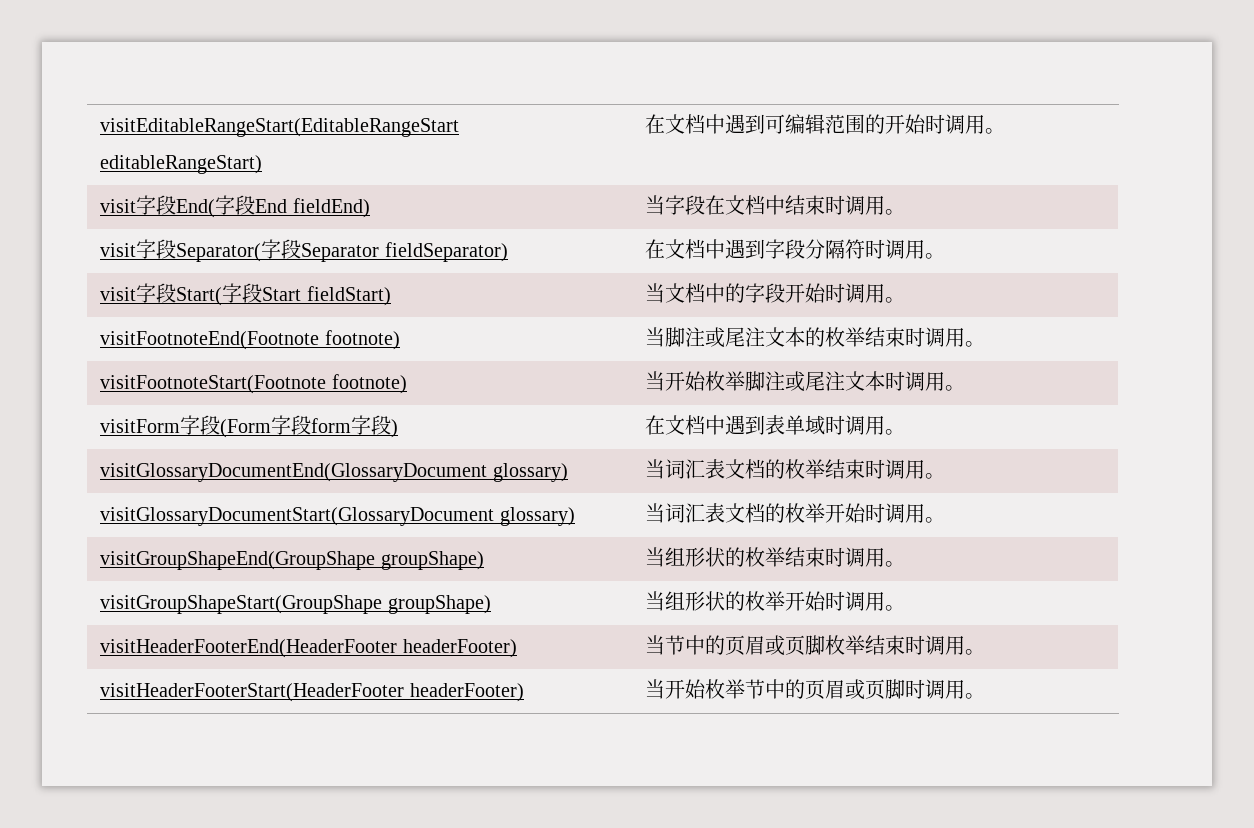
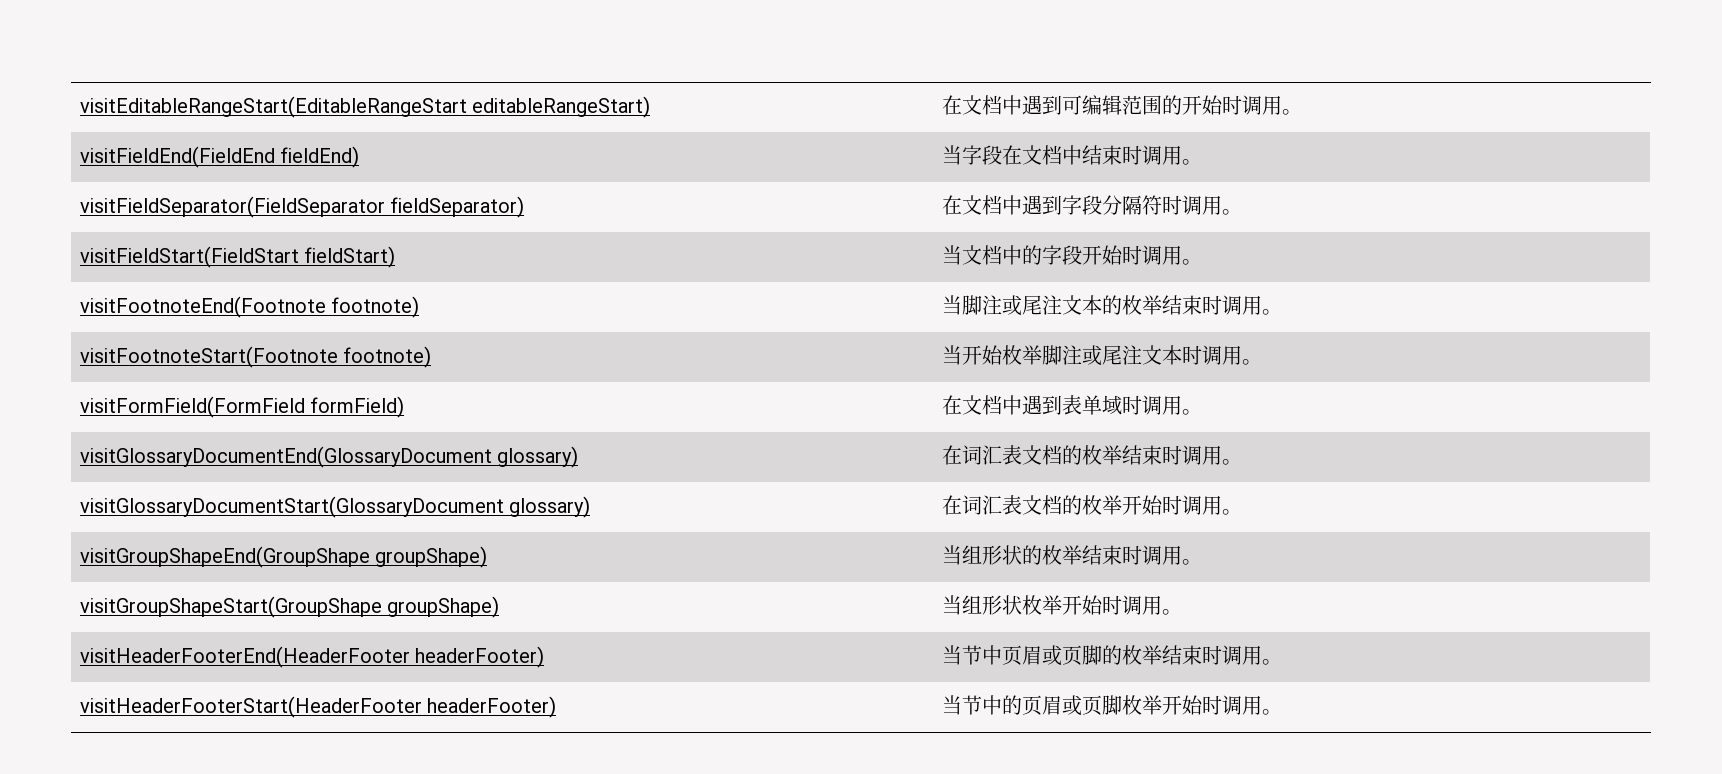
- visit字段End(字段End fieldEnd) | 当字段在文档中结束时调用。
+ visitFieldEnd(FieldEnd fieldEnd) | 当字段在文档中结束时调用。
- visit字段Separator(字段Separator fieldSeparator) | 在文档中遇到字段分隔符时调用。
+ visitFieldSeparator(FieldSeparator fieldSeparator) | 在文档中遇到字段分隔符时调用。
- visit字段Start(字段Start fieldStart) | 当文档中的字段开始时调用。
+ visitFieldStart(FieldStart fieldStart) | 当文档中的字段开始时调用。
- visitForm字段(Form字段form字段) | 在文档中遇到表单域时调用。
+ visitFormField(FormField formField) | 在文档中遇到表单域时调用。
- visitGlossaryDocumentEnd(GlossaryDocument glossary) | 当词汇表文档的枚举结束时调用。
+ visitGlossaryDocumentEnd(GlossaryDocument glossary) | 在词汇表文档的枚举结束时调用。
- visitGlossaryDocumentStart(GlossaryDocument glossary) | 当词汇表文档的枚举开始时调用。
+ visitGlossaryDocumentStart(GlossaryDocument glossary) | 在词汇表文档的枚举开始时调用。
- visitGroupShapeStart(GroupShape groupShape) | 当组形状的枚举开始时调用。
+ visitGroupShapeStart(GroupShape groupShape) | 当组形状枚举开始时调用。
- visitHeaderFooterEnd(HeaderFooter headerFooter) | 当节中的页眉或页脚枚举结束时调用。
+ visitHeaderFooterEnd(HeaderFooter headerFooter) | 当节中页眉或页脚的枚举结束时调用。
- visitHeaderFooterStart(HeaderFooter headerFooter) | 当开始枚举节中的页眉或页脚时调用。
+ visitHeaderFooterStart(HeaderFooter headerFooter) | 当节中的页眉或页脚枚举开始时调用。

